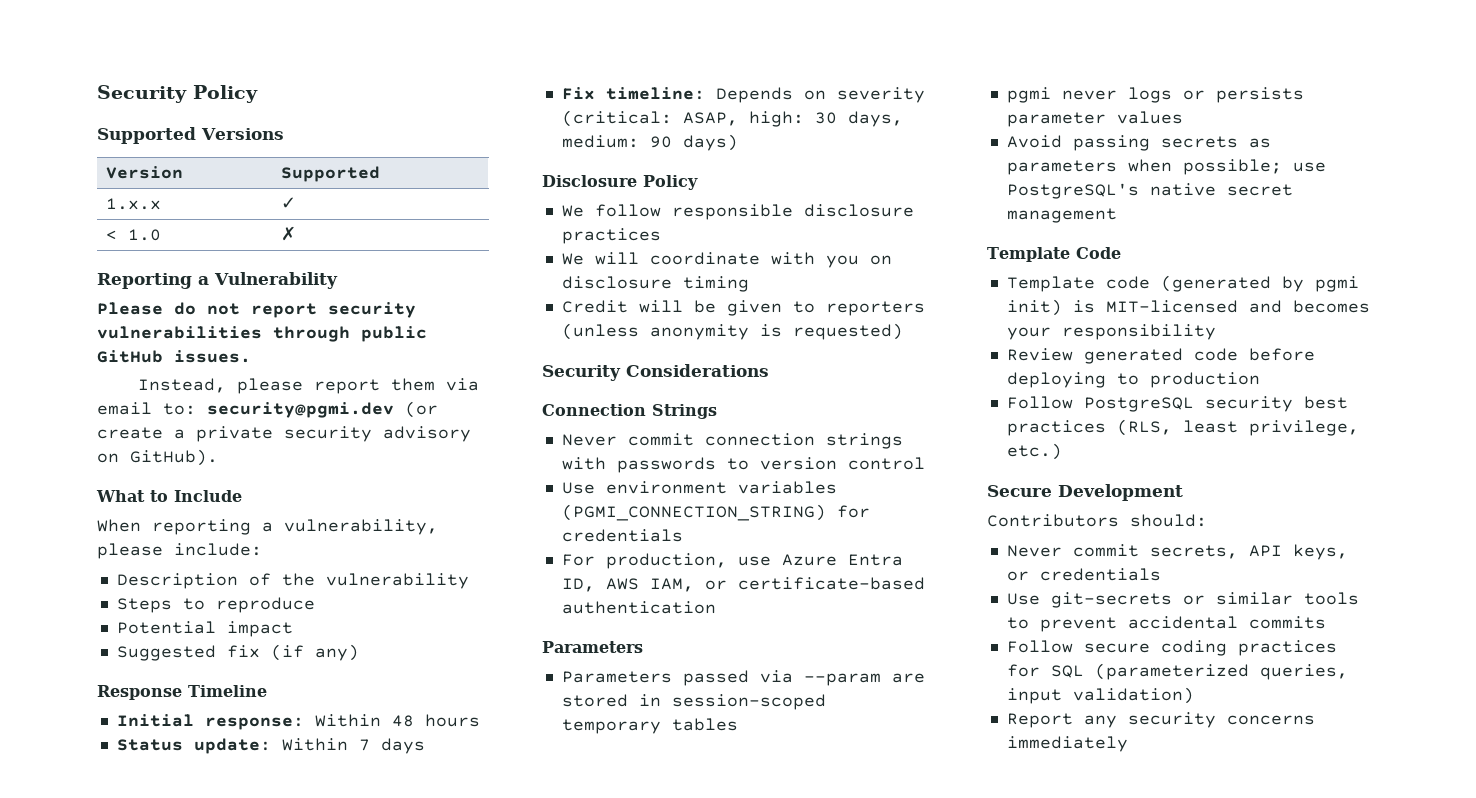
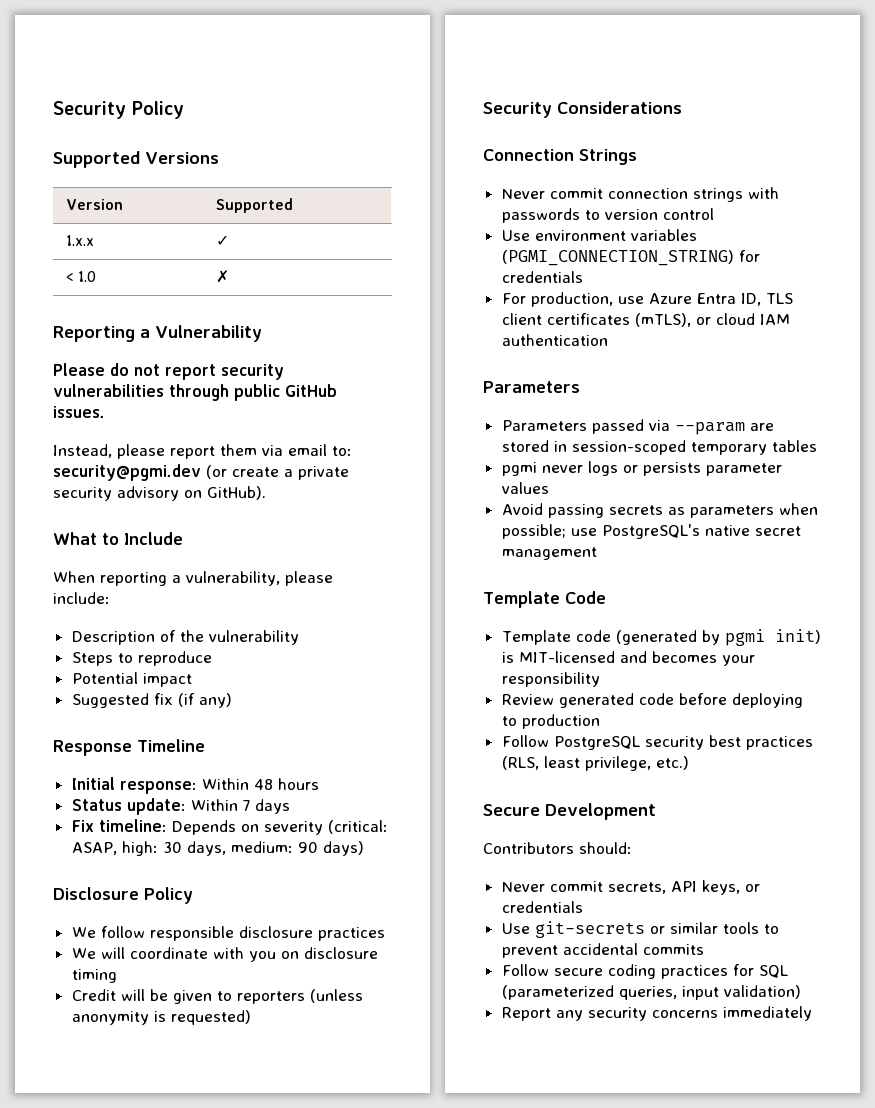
- For production, use Azure Entra ID, AWS IAM, or certificate-based authentication
+ For production, use Azure Entra ID, TLS client certificates (mTLS), or cloud IAM authentication

